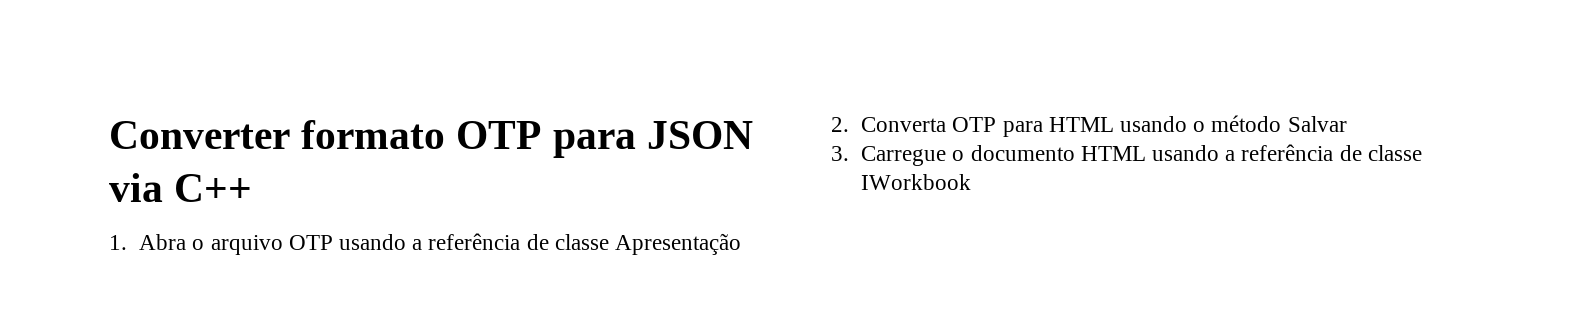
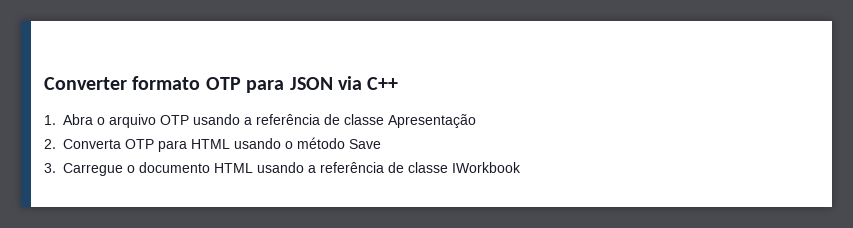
- 2. Converta OTP para HTML usando o método Salvar
+ 2. Converta OTP para HTML usando o método Save

